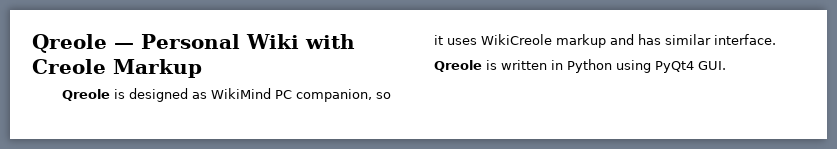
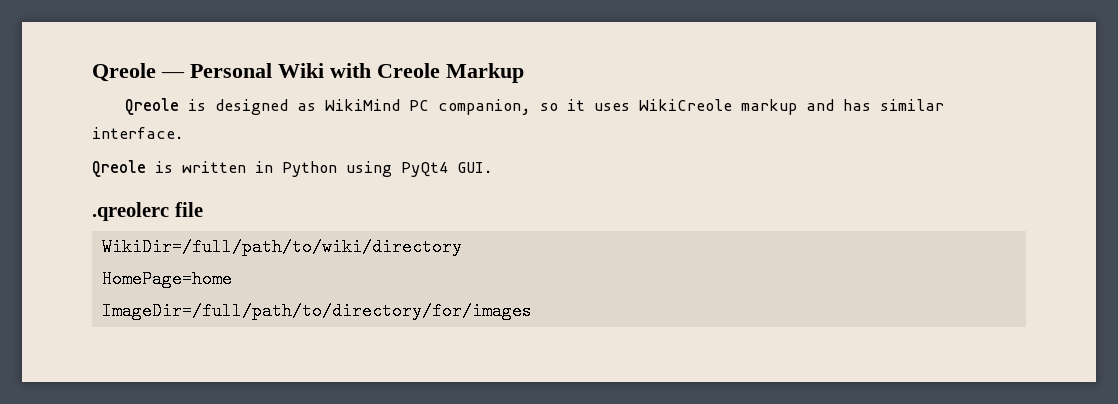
+ .qreolerc file
+ WikiDir=/full/path/to/wiki/directory
+ HomePage=home
+ ImageDir=/full/path/to/directory/for/images

